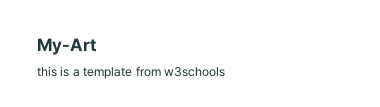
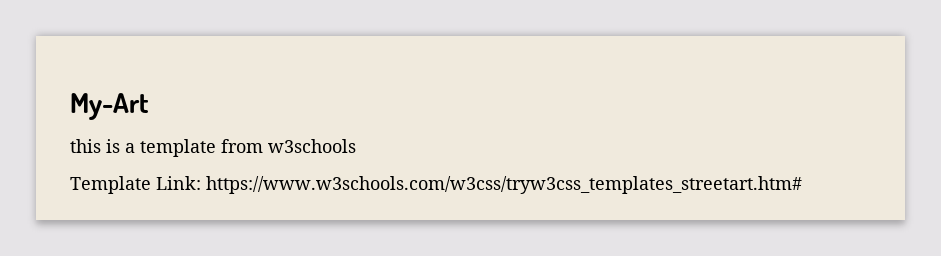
+ Template Link: https://www.w3schools.com/w3css/tryw3css_templates_streetart.htm#

